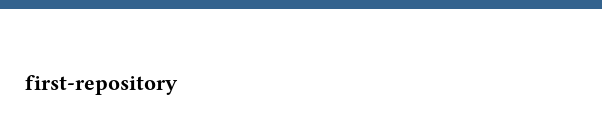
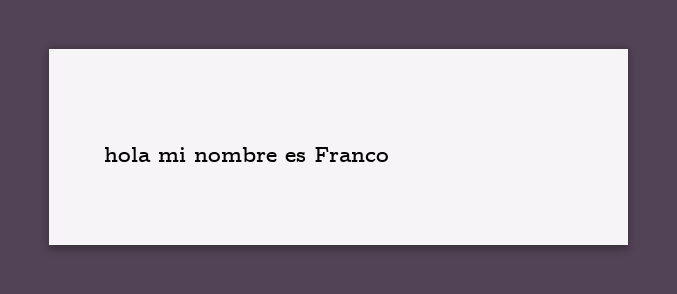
- first-repository
+ hola mi nombre es Franco

